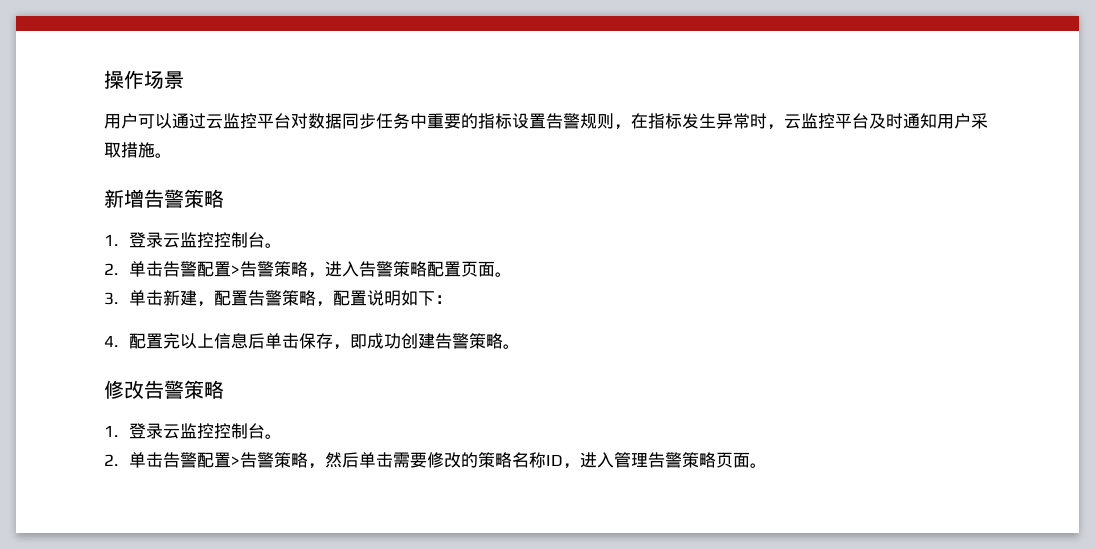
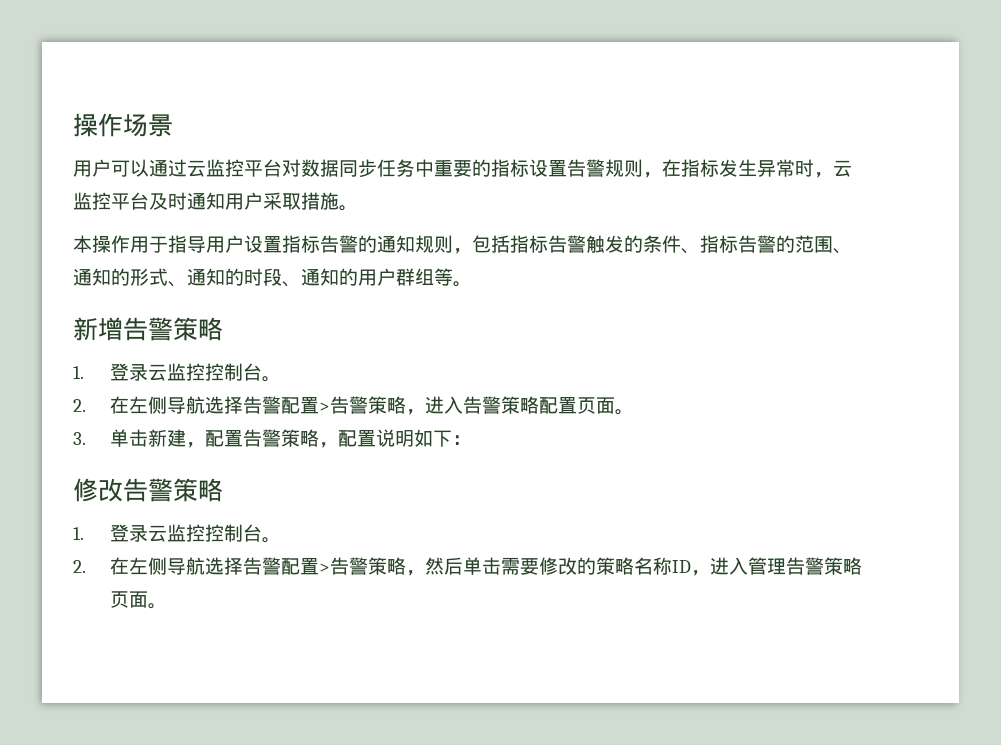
+ 本操作用于指导用户设置指标告警的通知规则，包括指标告警触发的条件、指标告警的范围、通知的形式、通知的时段、通知的用户群组等。
- 2.单击告警配置>告警策略，进入告警策略配置页面。
+ 2.在左侧导航选择告警配置>告警策略，进入告警策略配置页面。
- 4.配置完以上信息后单击保存，即成功创建告警策略。
- 2.单击告警配置>告警策略，然后单击需要修改的策略名称ID，进入管理告警策略页面。
+ 2.在左侧导航选择告警配置>告警策略，然后单击需要修改的策略名称ID，进入管理告警策略页面。

